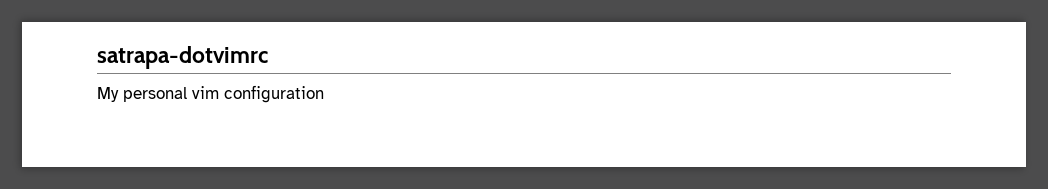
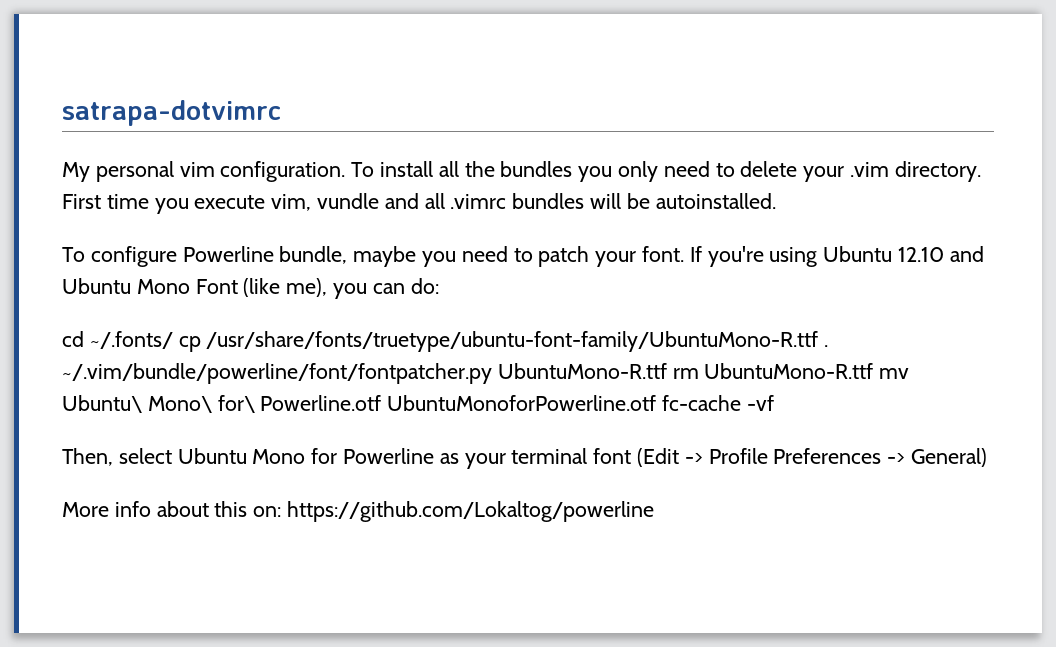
- My personal vim configuration
+ My personal vim configuration. To install all the bundles you only need to delete your .vim directory. First time you execute vim, vundle and all .vimrc bundles will be autoinstalled.
+ To configure Powerline bundle, maybe you need to patch your font. If you're using Ubuntu 12.10 and Ubuntu Mono Font (like me), you can do:
+ cd ~/.fonts/ cp /usr/share/fonts/truetype/ubuntu-font-family/UbuntuMono-R.ttf . ~/.vim/bundle/powerline/font/fontpatcher.py UbuntuMono-R.ttf rm UbuntuMono-R.ttf mv Ubuntu\ Mono\ for\ Powerline.otf UbuntuMonoforPowerline.otf fc-cache -vf
+ Then, select Ubuntu Mono for Powerline as your terminal font (Edit -> Profile Preferences -> General)
+ More info about this on: https://github.com/Lokaltog/powerline

